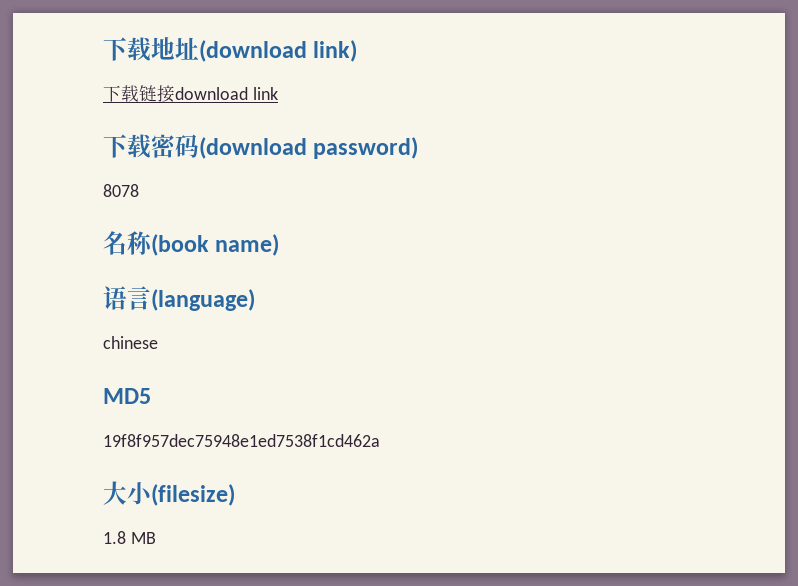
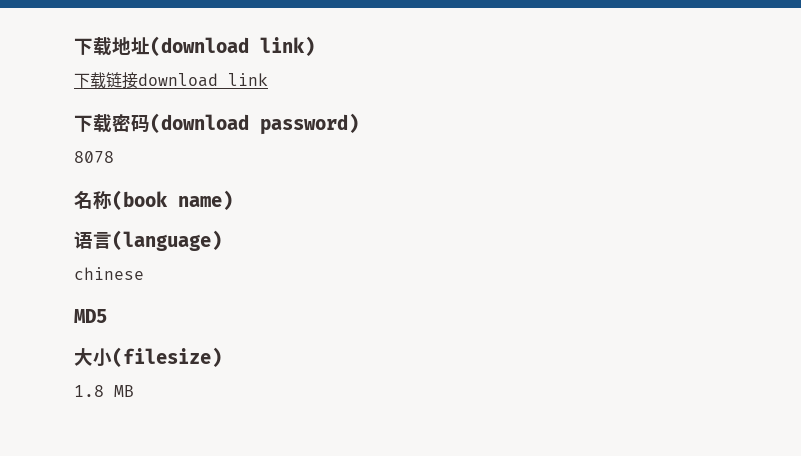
- 19f8f957dec75948e1ed7538f1cd462a

